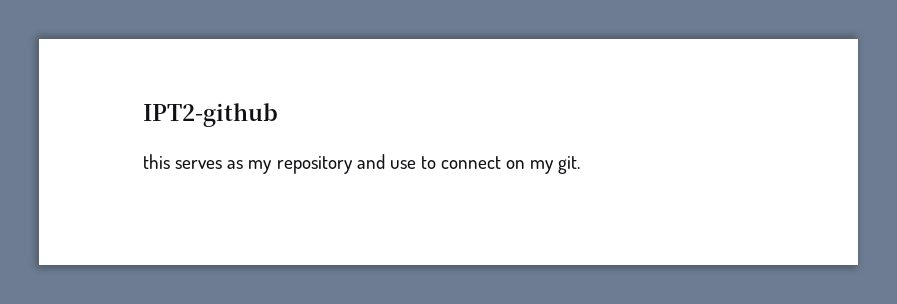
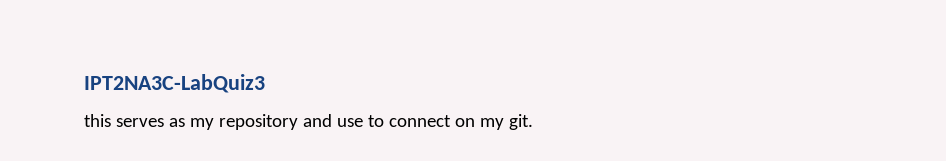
- IPT2-github
+ IPT2NA3C-LabQuiz3

